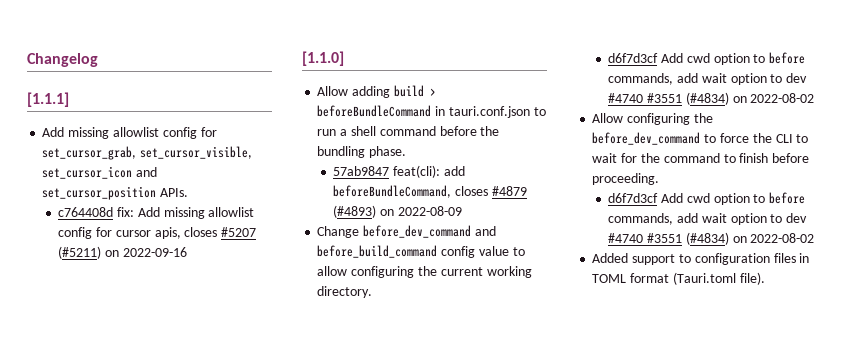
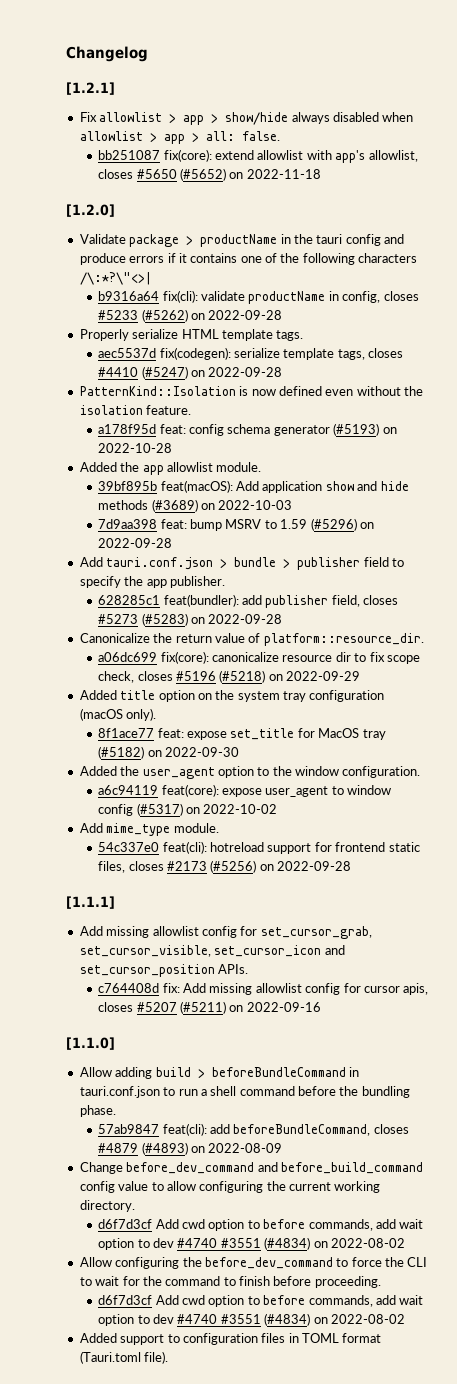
+ [1.2.1]
+ Fix allowlist > app > show/hide always disabled when allowlist > app > all: false.
+ bb251087 fix(core): extend allowlist with app's allowlist, closes #5650 (#5652) on 2022-11-18
+ [1.2.0]
+ Validate package > productName in the tauri config and produce errors if it contains one of the following characters /\:*?\"<>|
+ b9316a64 fix(cli): validate productName in config, closes #5233 (#5262) on 2022-09-28
+ Properly serialize HTML template tags.
+ aec5537d fix(codegen): serialize template tags, closes #4410 (#5247) on 2022-09-28
+ PatternKind::Isolation is now defined even without the isolation feature.
+ a178f95d feat: config schema generator (#5193) on 2022-10-28
+ Added the app allowlist module.
+ 39bf895b feat(macOS): Add application show and hide methods (#3689) on 2022-10-03
+ 7d9aa398 feat: bump MSRV to 1.59 (#5296) on 2022-09-28
+ Add tauri.conf.json > bundle > publisher field to specify the app publisher.
+ 628285c1 feat(bundler): add publisher field, closes #5273 (#5283) on 2022-09-28
+ Canonicalize the return value of platform::resource_dir.
+ a06dc699 fix(core): canonicalize resource dir to fix scope check, closes #5196 (#5218) on 2022-09-29
+ Added title option on the system tray configuration (macOS only).
+ 8f1ace77 feat: expose set_title for MacOS tray (#5182) on 2022-09-30
+ Added the user_agent option to the window configuration.
+ a6c94119 feat(core): expose user_agent to window config (#5317) on 2022-10-02
+ Add mime_type module.
+ 54c337e0 feat(cli): hotreload support for frontend static files, closes #2173 (#5256) on 2022-09-28

